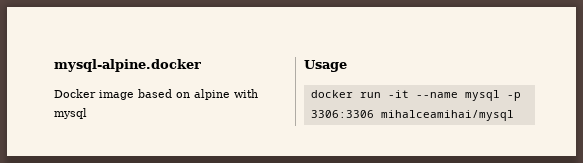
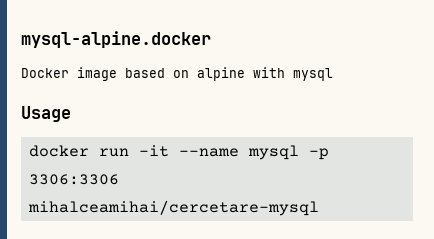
- docker run -it --name mysql -p 3306:3306 mihalceamihai/mysql
+ docker run -it --name mysql -p 3306:3306 mihalceamihai/cercetare-mysql

